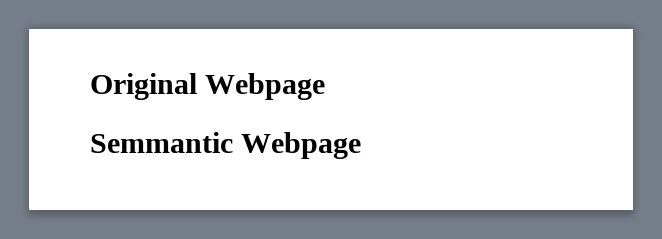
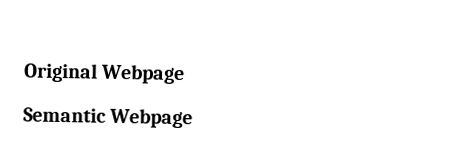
- Semmantic Webpage
+ Semantic Webpage

